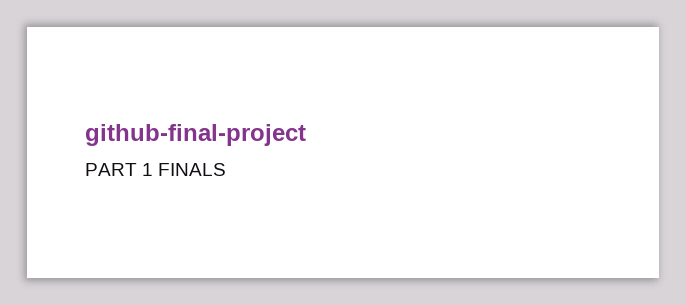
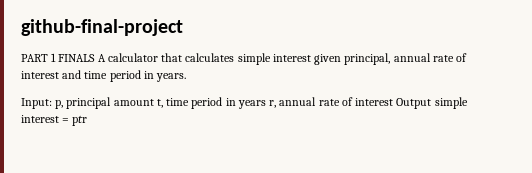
- PART 1 FINALS
+ PART 1 FINALS A calculator that calculates simple interest given principal, annual rate of interest and time period in years.
+ Input: p, principal amount t, time period in years r, annual rate of interest Output simple interest = ptr

